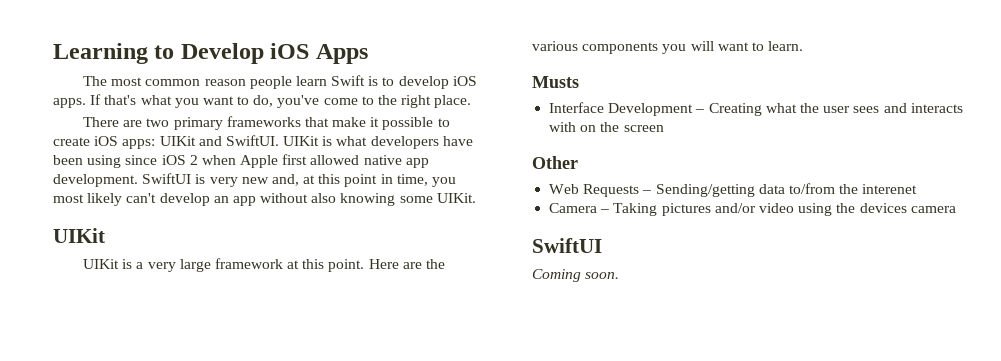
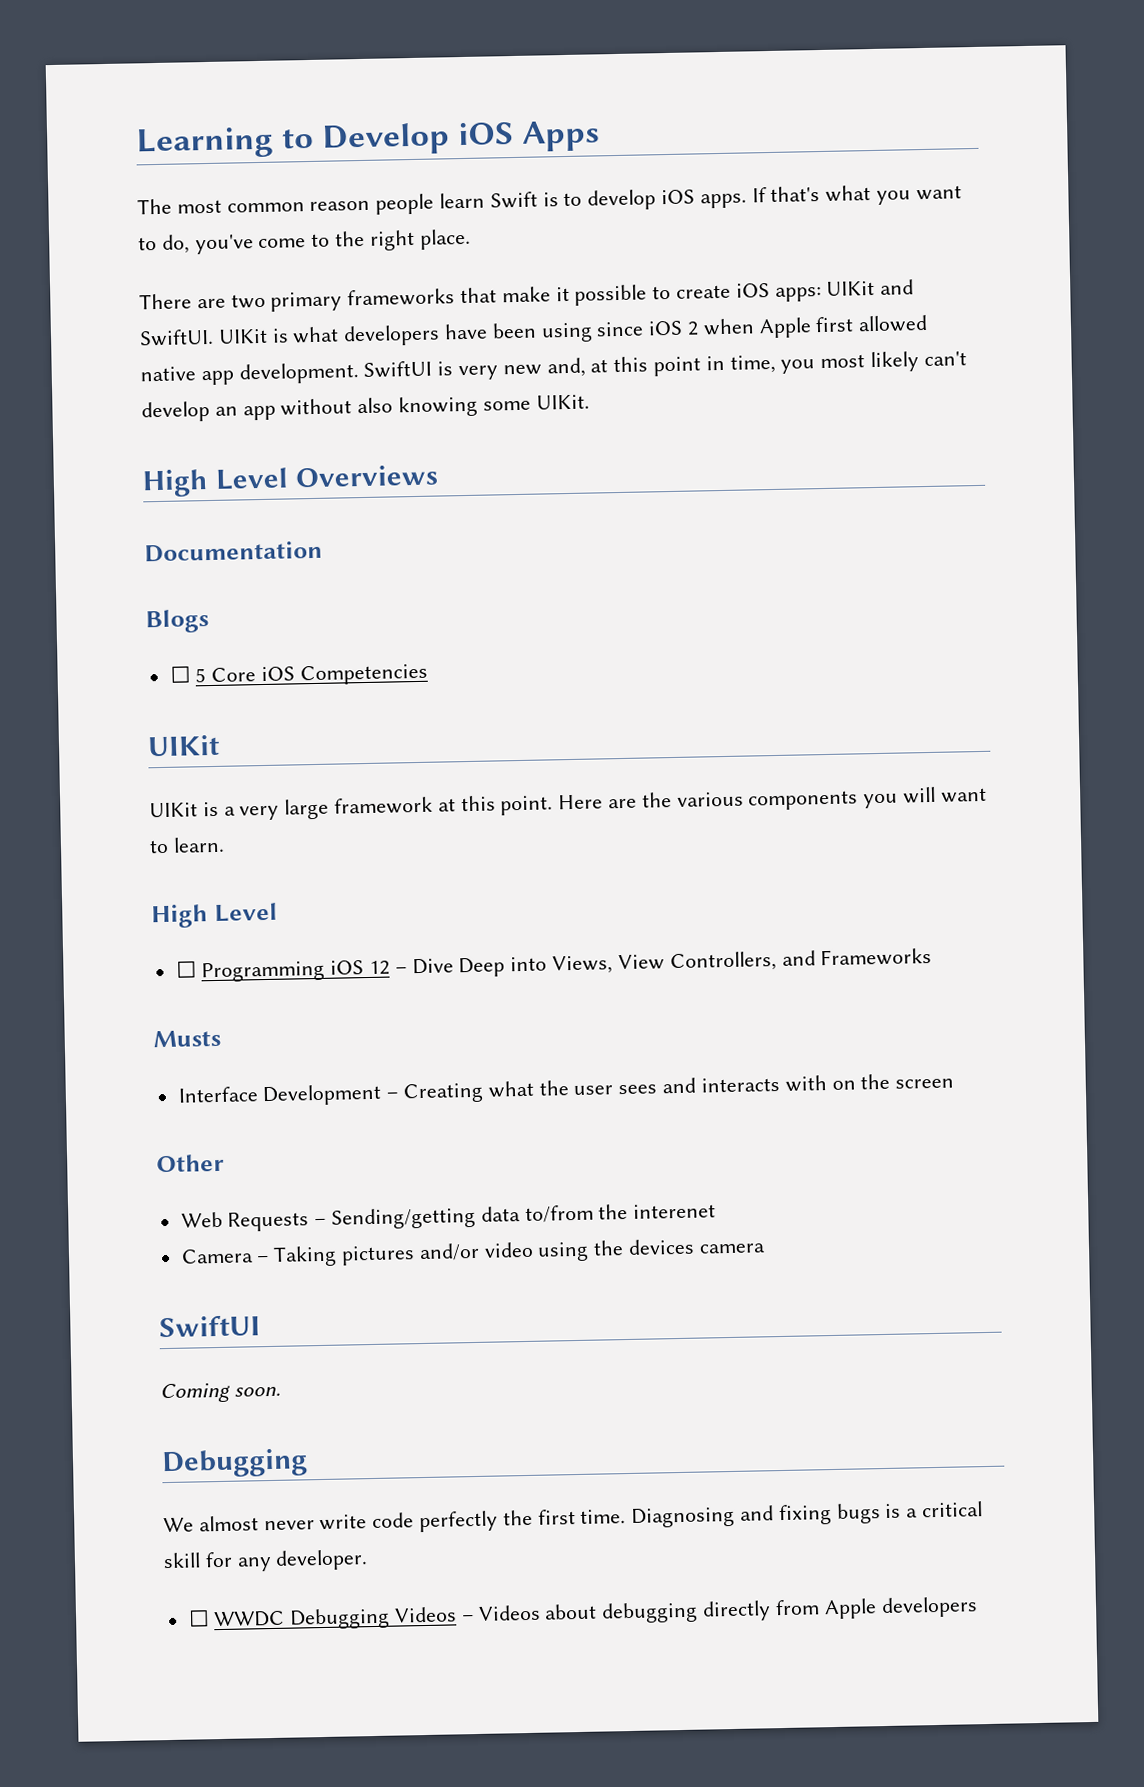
+ High Level Overviews
+ Documentation
+ Blogs
+ ☐ 5 Core iOS Competencies
  Here are the various components you will want to learn.
+ High Level
+ ☐ Programming iOS 12 – Dive Deep into Views, View Controllers, and Frameworks
  Coming soon.
+ Debugging
+ We almost never write code perfectly the first time. Diagnosing and fixing bugs is a critical skill for any developer.
+ ☐ WWDC Debugging Videos – Videos about debugging directly from Apple developers

